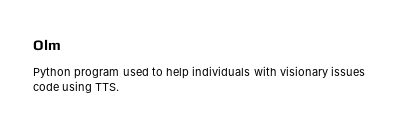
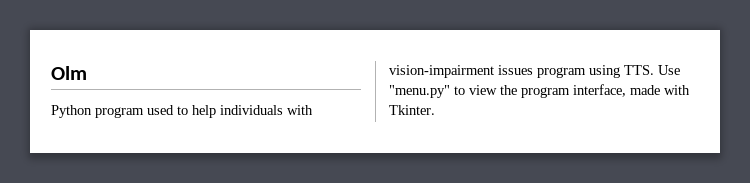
- Python program used to help individuals with visionary issues code using TTS.
+ Python program used to help individuals with vision-impairment issues program using TTS. Use "menu.py" to view the program interface, made with Tkinter.

